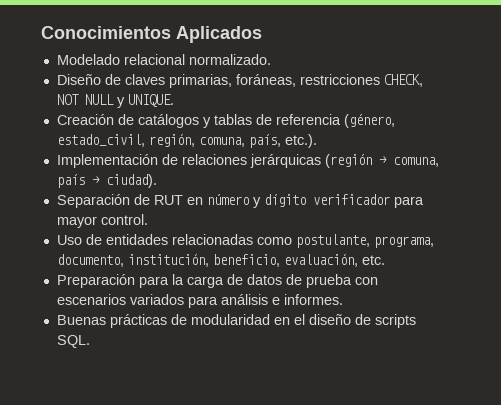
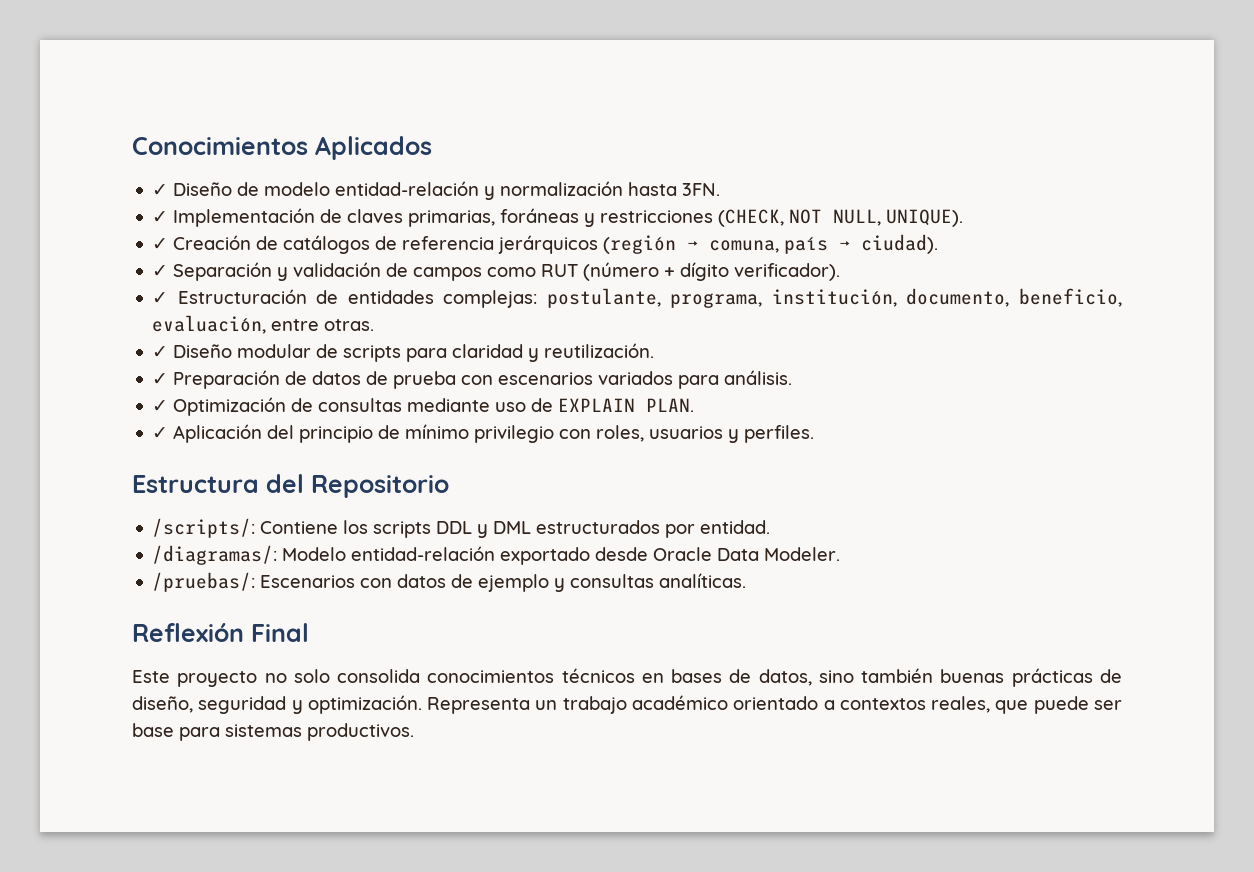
- Modelado relacional normalizado.
- Diseño de claves primarias, foráneas, restricciones CHECK, NOT NULL y UNIQUE.
- Creación de catálogos y tablas de referencia (género, estado_civil, región, comuna, país, etc.).
- Implementación de relaciones jerárquicas (región → comuna, país → ciudad).
+ ✓ Diseño de modelo entidad-relación y normalización hasta 3FN.
+ ✓ Implementación de claves primarias, foráneas y restricciones (CHECK, NOT NULL, UNIQUE).
+ ✓ Creación de catálogos de referencia jerárquicos (región → comuna, país → ciudad).
- Separación de RUT en número y dígito verificador para mayor control.
- Uso de entidades relacionadas como postulante, programa, documento, institución, beneficio, evaluación, etc.
- Preparación para la carga de datos de prueba con escenarios variados para análisis e informes.
- Buenas prácticas de modularidad en el diseño de scripts SQL.
+ ✓ Separación y validación de campos como RUT (número + dígito verificador).
+ ✓ Estructuración de entidades complejas: postulante, programa, institución, documento, beneficio, evaluación, entre otras.
+ ✓ Diseño modular de scripts para claridad y reutilización.
+ ✓ Preparación de datos de prueba con escenarios variados para análisis.
+ ✓ Optimización de consultas mediante uso de EXPLAIN PLAN.
+ ✓ Aplicación del principio de mínimo privilegio con roles, usuarios y perfiles.
+ Estructura del Repositorio
+ /scripts/: Contiene los scripts DDL y DML estructurados por entidad.
+ /diagramas/: Modelo entidad-relación exportado desde Oracle Data Modeler.
+ /pruebas/: Escenarios con datos de ejemplo y consultas analíticas.
+ Reflexión Final
+ Este proyecto no solo consolida conocimientos técnicos en bases de datos, sino también buenas prácticas de diseño, seguridad y optimización. Representa un trabajo académico orientado a contextos reales, que puede ser base para sistemas productivos.

